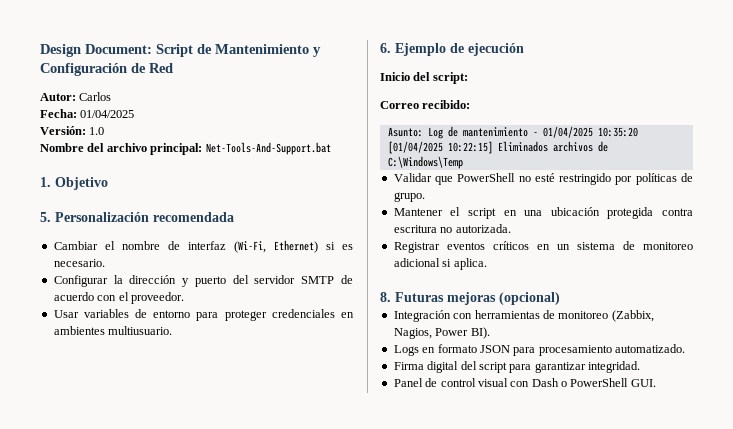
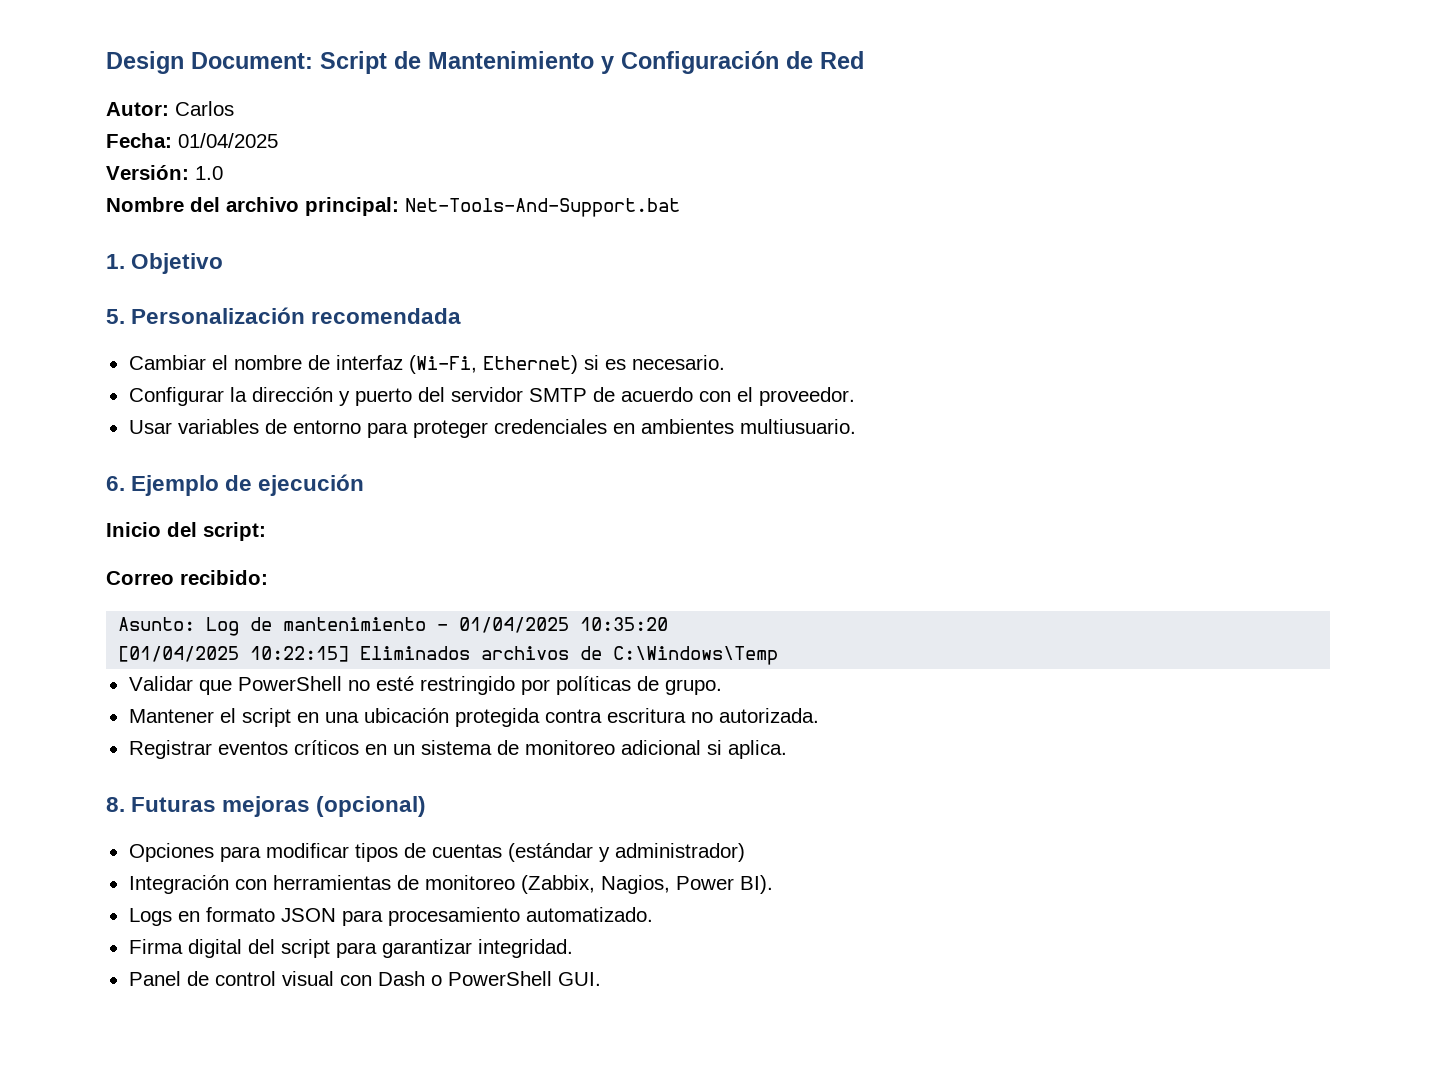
+ Opciones para modificar tipos de cuentas (estándar y administrador)

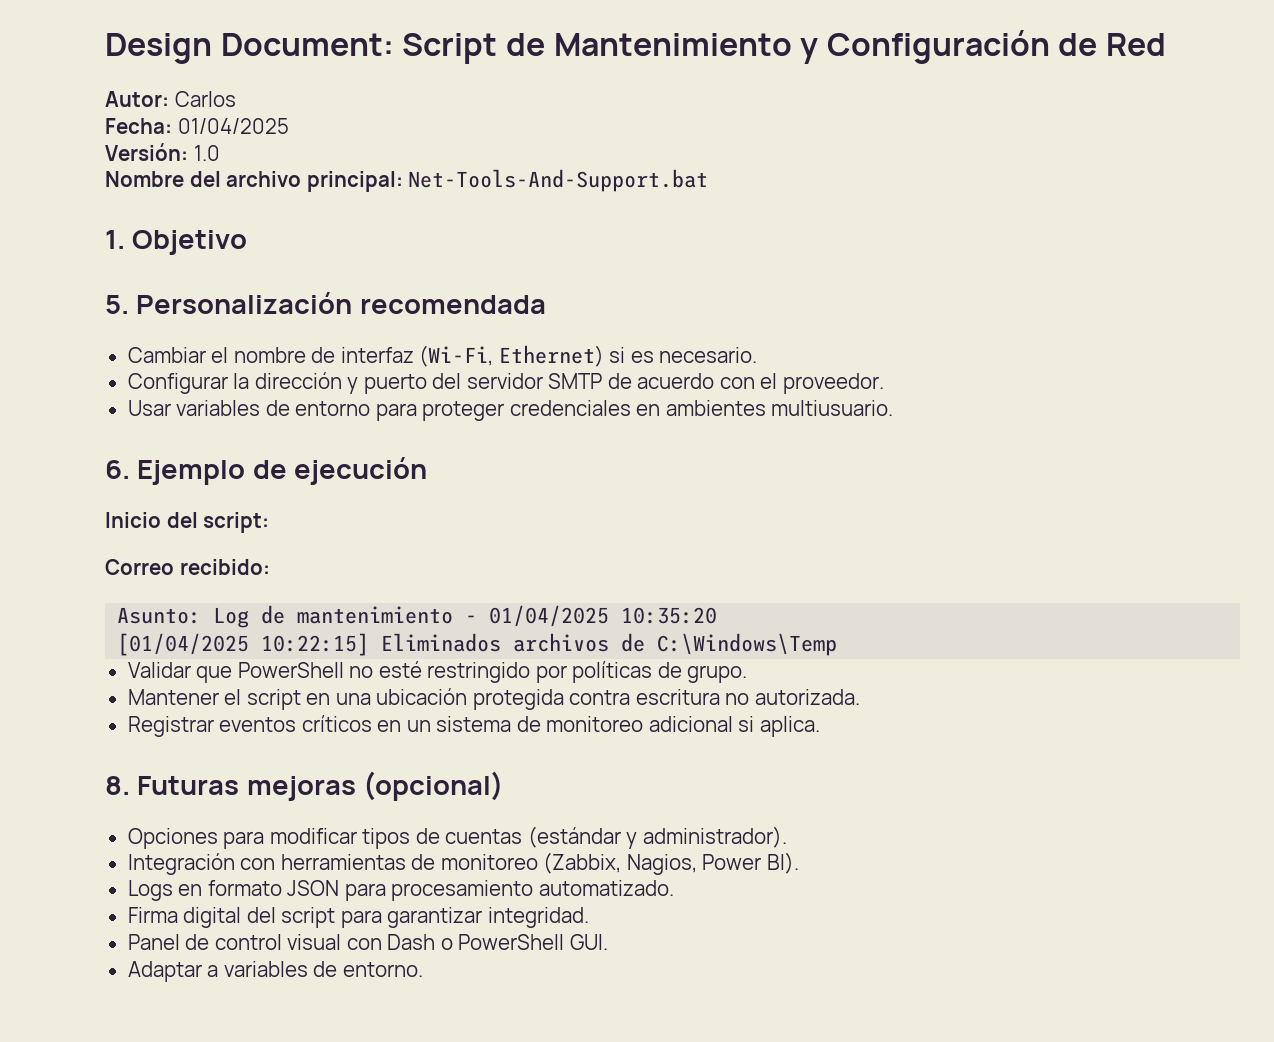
- Opciones para modificar tipos de cuentas (estándar y administrador)
+ Opciones para modificar tipos de cuentas (estándar y administrador).
+ Adaptar a variables de entorno.

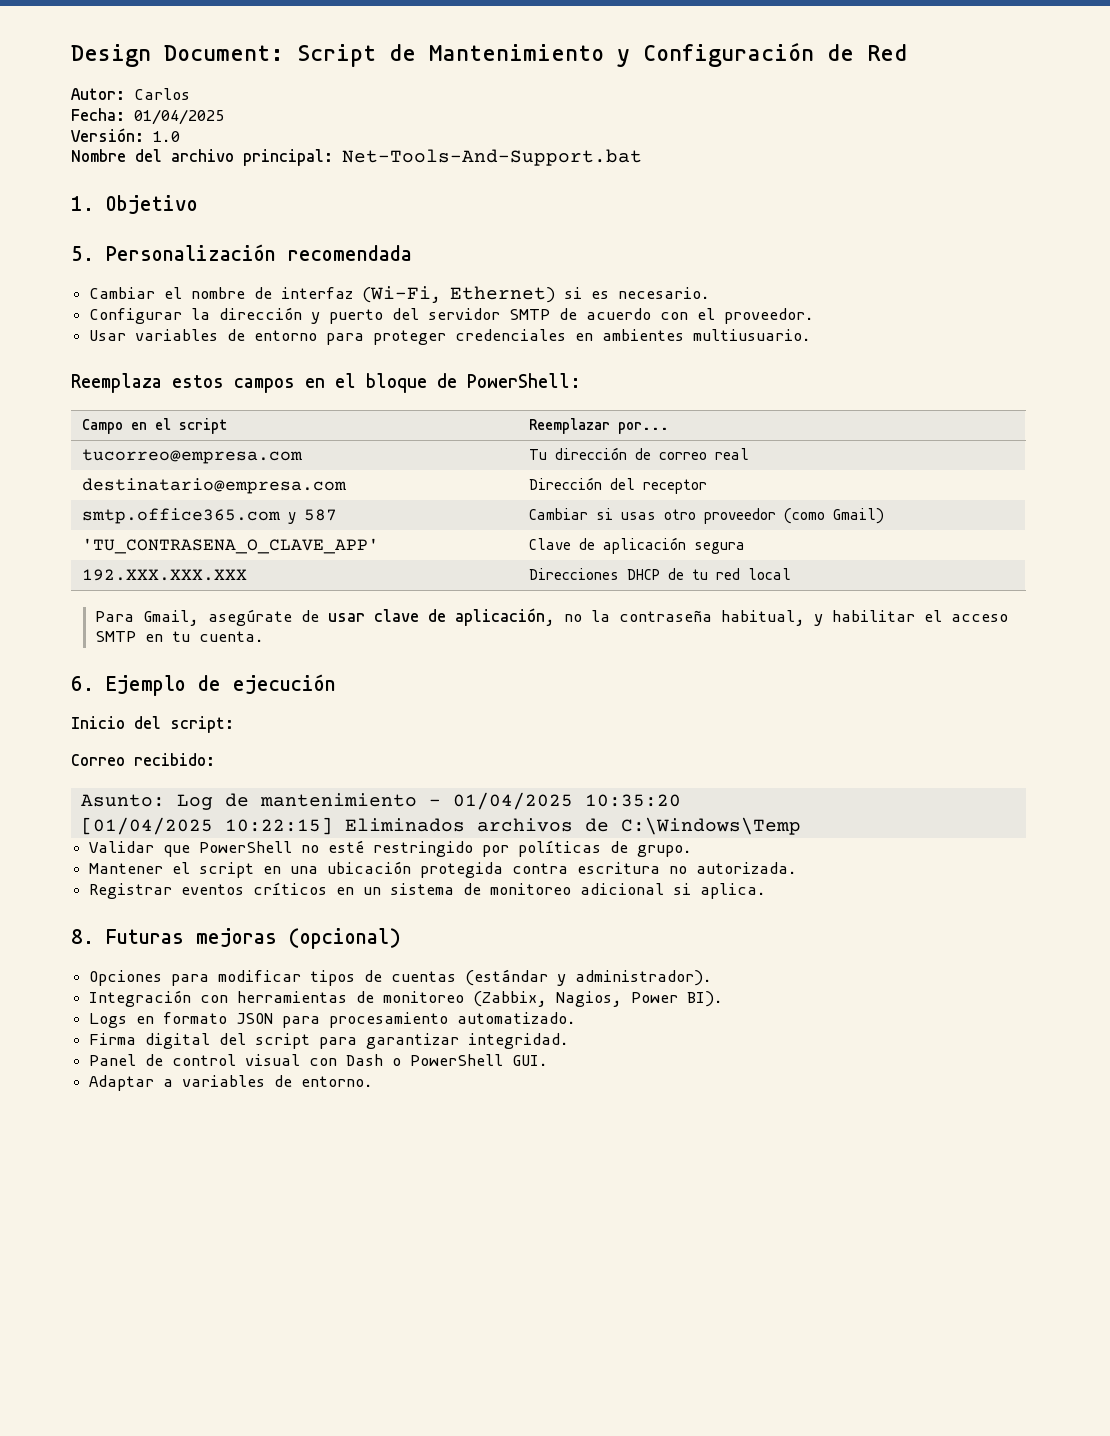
+ Reemplaza estos campos en el bloque de PowerShell:
+ Campo en el script | Reemplazar por...
+ tucorreo@empresa.com | Tu dirección de correo real
+ destinatario@empresa.com | Dirección del receptor
+ smtp.office365.com y 587 | Cambiar si usas otro proveedor (como Gmail)
+ 'TU_CONTRASENA_O_CLAVE_APP' | Clave de aplicación segura
+ 192.XXX.XXX.XXX | Direcciones DHCP de tu red local
+ Para Gmail, asegúrate de usar clave de aplicación, no la contraseña habitual, y habilitar el acceso SMTP en tu cuenta.

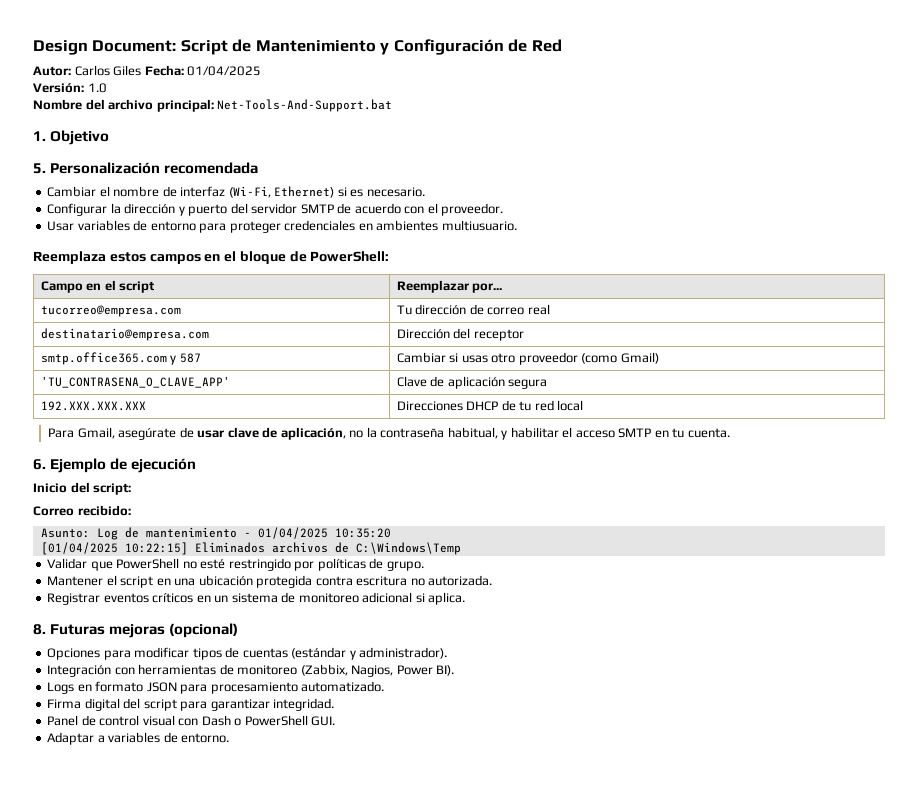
- Autor: Carlos
- Fecha: 01/04/2025
+ Autor: Carlos Giles Fecha: 01/04/2025

